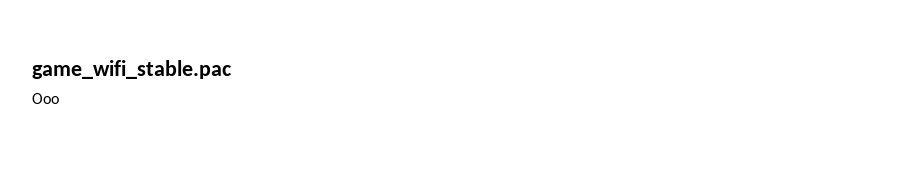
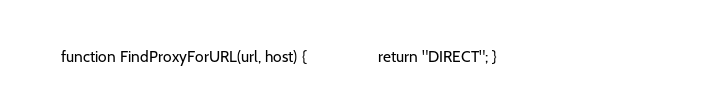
- game_wifi_stable.pac
- Ooo
+ function FindProxyForURL(url, host) { return "DIRECT"; }

